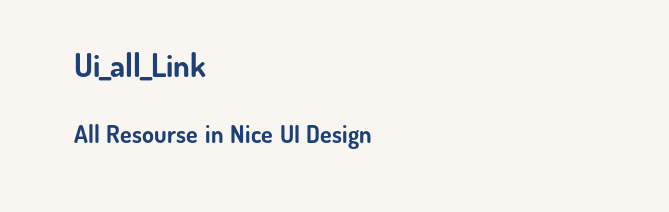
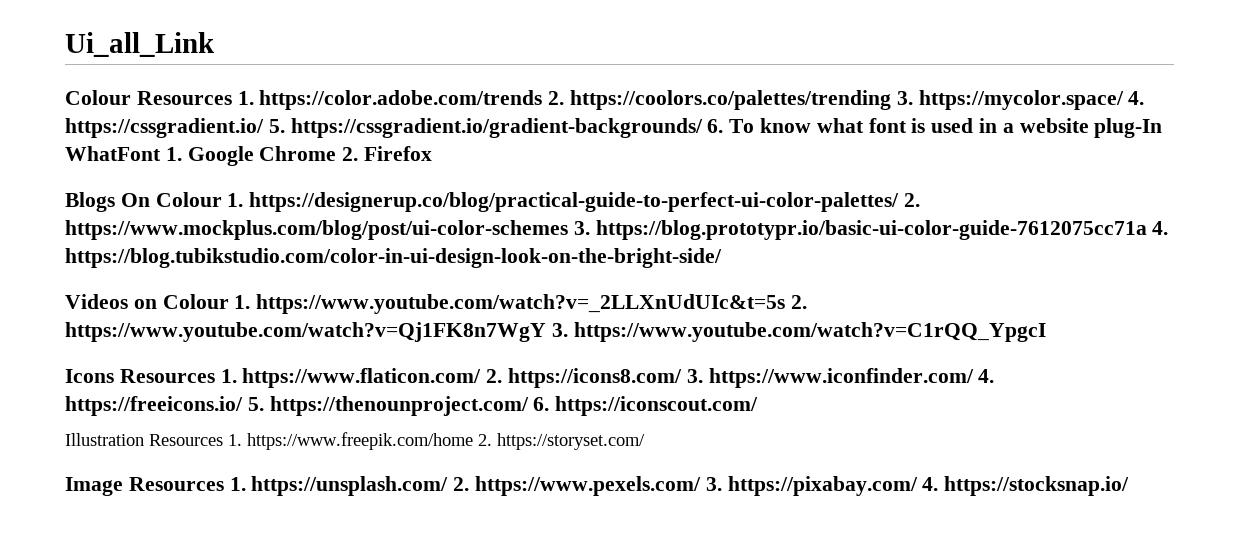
- All Resourse in Nice UI Design
+ Colour Resources 1. https://color.adobe.com/trends 2. https://coolors.co/palettes/trending 3. https://mycolor.space/ 4. https://cssgradient.io/ 5. https://cssgradient.io/gradient-backgrounds/ 6. To know what font is used in a website plug-In WhatFont 1. Google Chrome 2. Firefox
+ Blogs On Colour 1. https://designerup.co/blog/practical-guide-to-perfect-ui-color-palettes/ 2. https://www.mockplus.com/blog/post/ui-color-schemes 3. https://blog.prototypr.io/basic-ui-color-guide-7612075cc71a 4. https://blog.tubikstudio.com/color-in-ui-design-look-on-the-bright-side/
+ Videos on Colour 1. https://www.youtube.com/watch?v=_2LLXnUdUIc&t=5s 2. https://www.youtube.com/watch?v=Qj1FK8n7WgY 3. https://www.youtube.com/watch?v=C1rQQ_YpgcI
+ Icons Resources 1. https://www.flaticon.com/ 2. https://icons8.com/ 3. https://www.iconfinder.com/ 4. https://freeicons.io/ 5. https://thenounproject.com/ 6. https://iconscout.com/
+ Illustration Resources 1. https://www.freepik.com/home 2. https://storyset.com/
+ Image Resources 1. https://unsplash.com/ 2. https://www.pexels.com/ 3. https://pixabay.com/ 4. https://stocksnap.io/

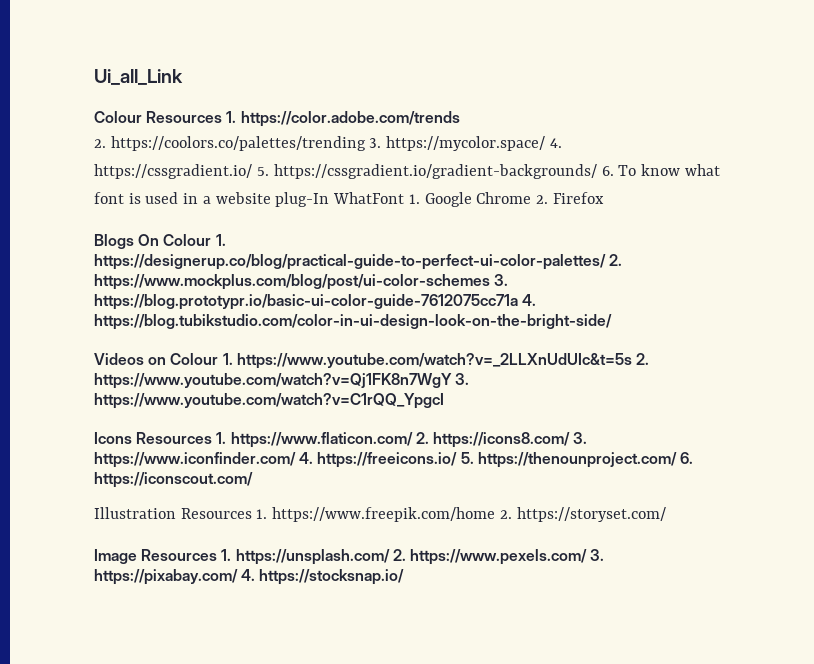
- Colour Resources 1. https://color.adobe.com/trends 2. https://coolors.co/palettes/trending 3. https://mycolor.space/ 4. https://cssgradient.io/ 5. https://cssgradient.io/gradient-backgrounds/ 6. To know what font is used in a website plug-In WhatFont 1. Google Chrome 2. Firefox
+ Colour Resources 1. https://color.adobe.com/trends
+ 2. https://coolors.co/palettes/trending 3. https://mycolor.space/ 4. https://cssgradient.io/ 5. https://cssgradient.io/gradient-backgrounds/ 6. To know what font is used in a website plug-In WhatFont 1. Google Chrome 2. Firefox

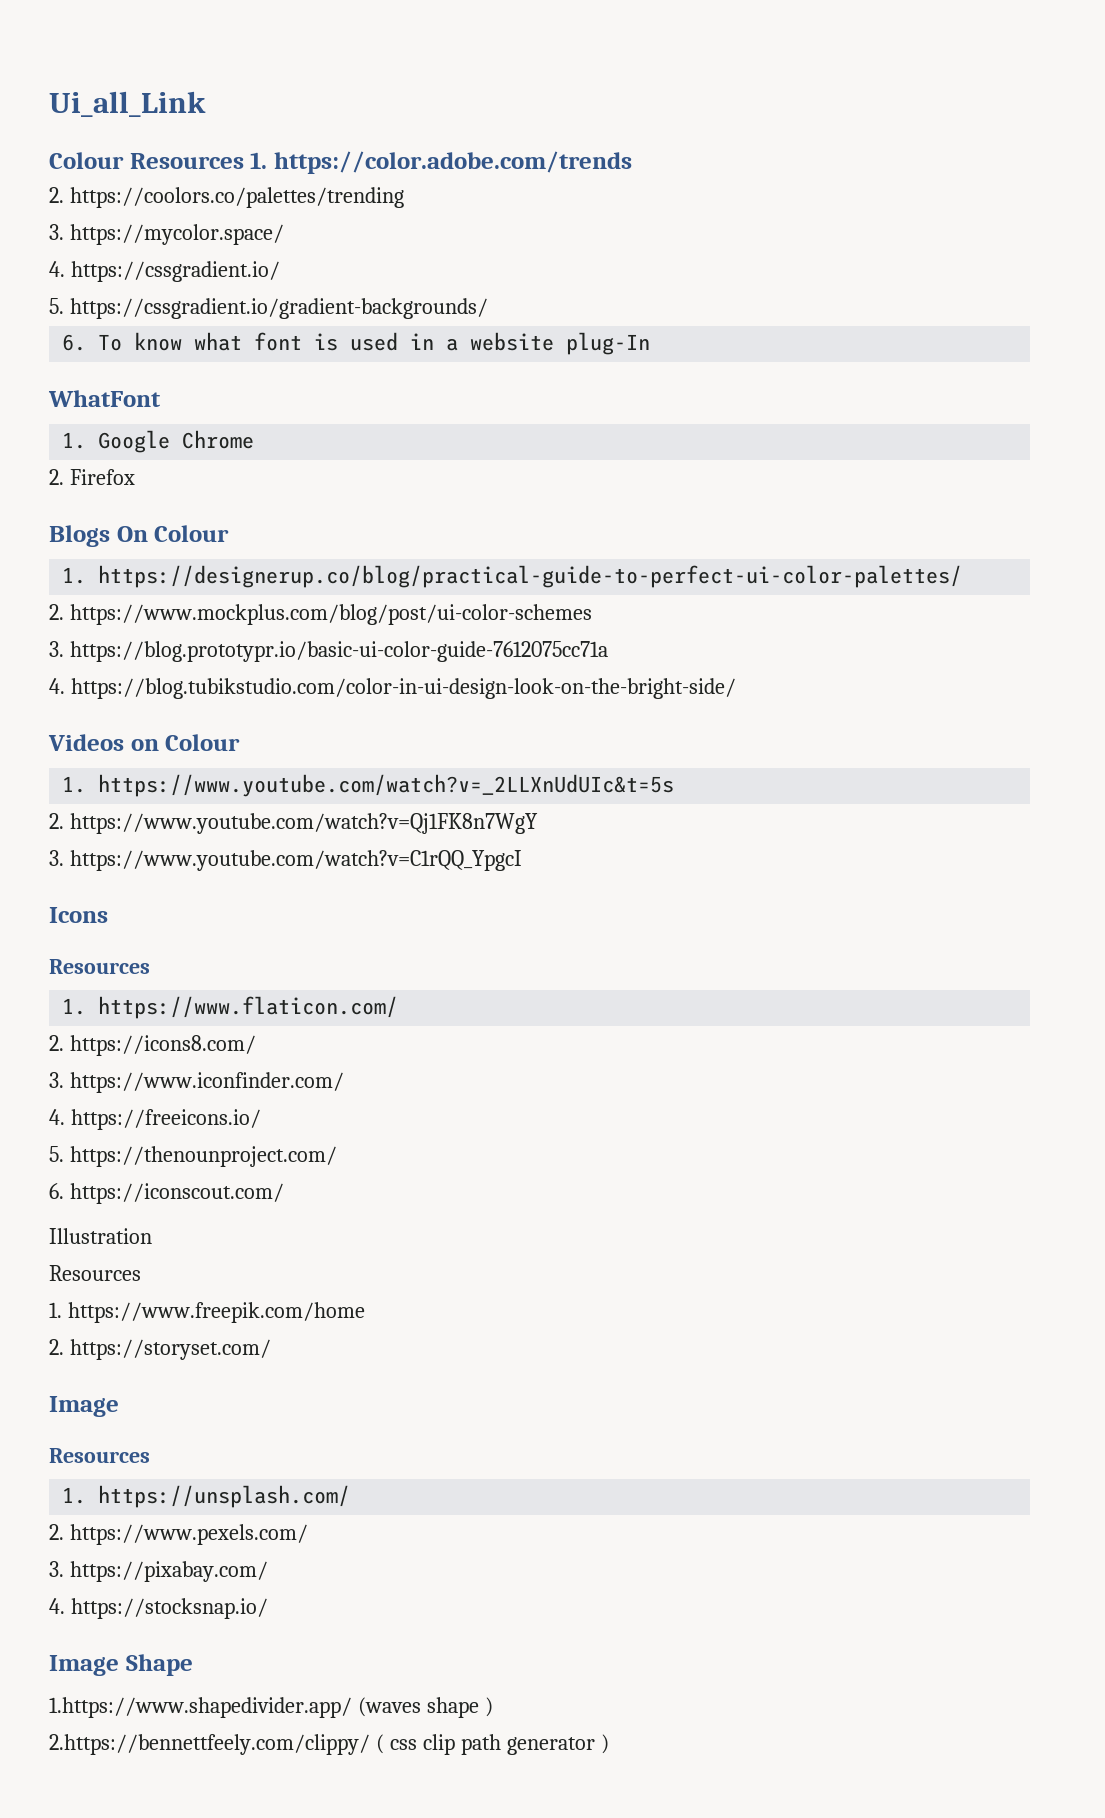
- 2. https://coolors.co/palettes/trending 3. https://mycolor.space/ 4. https://cssgradient.io/ 5. https://cssgradient.io/gradient-backgrounds/ 6. To know what font is used in a website plug-In WhatFont 1. Google Chrome 2. Firefox
+ 2. https://coolors.co/palettes/trending
+ 3. https://mycolor.space/
+ 4. https://cssgradient.io/
+ 5. https://cssgradient.io/gradient-backgrounds/
+ 6. To know what font is used in a website plug-In
+ WhatFont
+ 1. Google Chrome
+ 2. Firefox
- Blogs On Colour 1. https://designerup.co/blog/practical-guide-to-perfect-ui-color-palettes/ 2. https://www.mockplus.com/blog/post/ui-color-schemes 3. https://blog.prototypr.io/basic-ui-color-guide-7612075cc71a 4. https://blog.tubikstudio.com/color-in-ui-design-look-on-the-bright-side/
+ Blogs On Colour
+ 1. https://designerup.co/blog/practical-guide-to-perfect-ui-color-palettes/
+ 2. https://www.mockplus.com/blog/post/ui-color-schemes
+ 3. https://blog.prototypr.io/basic-ui-color-guide-7612075cc71a
+ 4. https://blog.tubikstudio.com/color-in-ui-design-look-on-the-bright-side/
- Videos on Colour 1. https://www.youtube.com/watch?v=_2LLXnUdUIc&t=5s 2. https://www.youtube.com/watch?v=Qj1FK8n7WgY 3. https://www.youtube.com/watch?v=C1rQQ_YpgcI
+ Videos on Colour
+ 1. https://www.youtube.com/watch?v=_2LLXnUdUIc&t=5s
+ 2. https://www.youtube.com/watch?v=Qj1FK8n7WgY
+ 3. https://www.youtube.com/watch?v=C1rQQ_YpgcI
- Icons Resources 1. https://www.flaticon.com/ 2. https://icons8.com/ 3. https://www.iconfinder.com/ 4. https://freeicons.io/ 5. https://thenounproject.com/ 6. https://iconscout.com/
+ Icons
+ Resources
+ 1. https://www.flaticon.com/
+ 2. https://icons8.com/
+ 3. https://www.iconfinder.com/
+ 4. https://freeicons.io/
+ 5. https://thenounproject.com/
+ 6. https://iconscout.com/
- Illustration Resources 1. https://www.freepik.com/home 2. https://storyset.com/
- Image Resources 1. https://unsplash.com/ 2. https://www.pexels.com/ 3. https://pixabay.com/ 4. https://stocksnap.io/
+ Illustration
+ Resources
+ 1. https://www.freepik.com/home
+ 2. https://storyset.com/
+ Image
+ Resources
+ 1. https://unsplash.com/
+ 2. https://www.pexels.com/
+ 3. https://pixabay.com/
+ 4. https://stocksnap.io/
+ Image Shape
+ 1.https://www.shapedivider.app/ (waves shape )
+ 2.https://bennettfeely.com/clippy/ ( css clip path generator )

